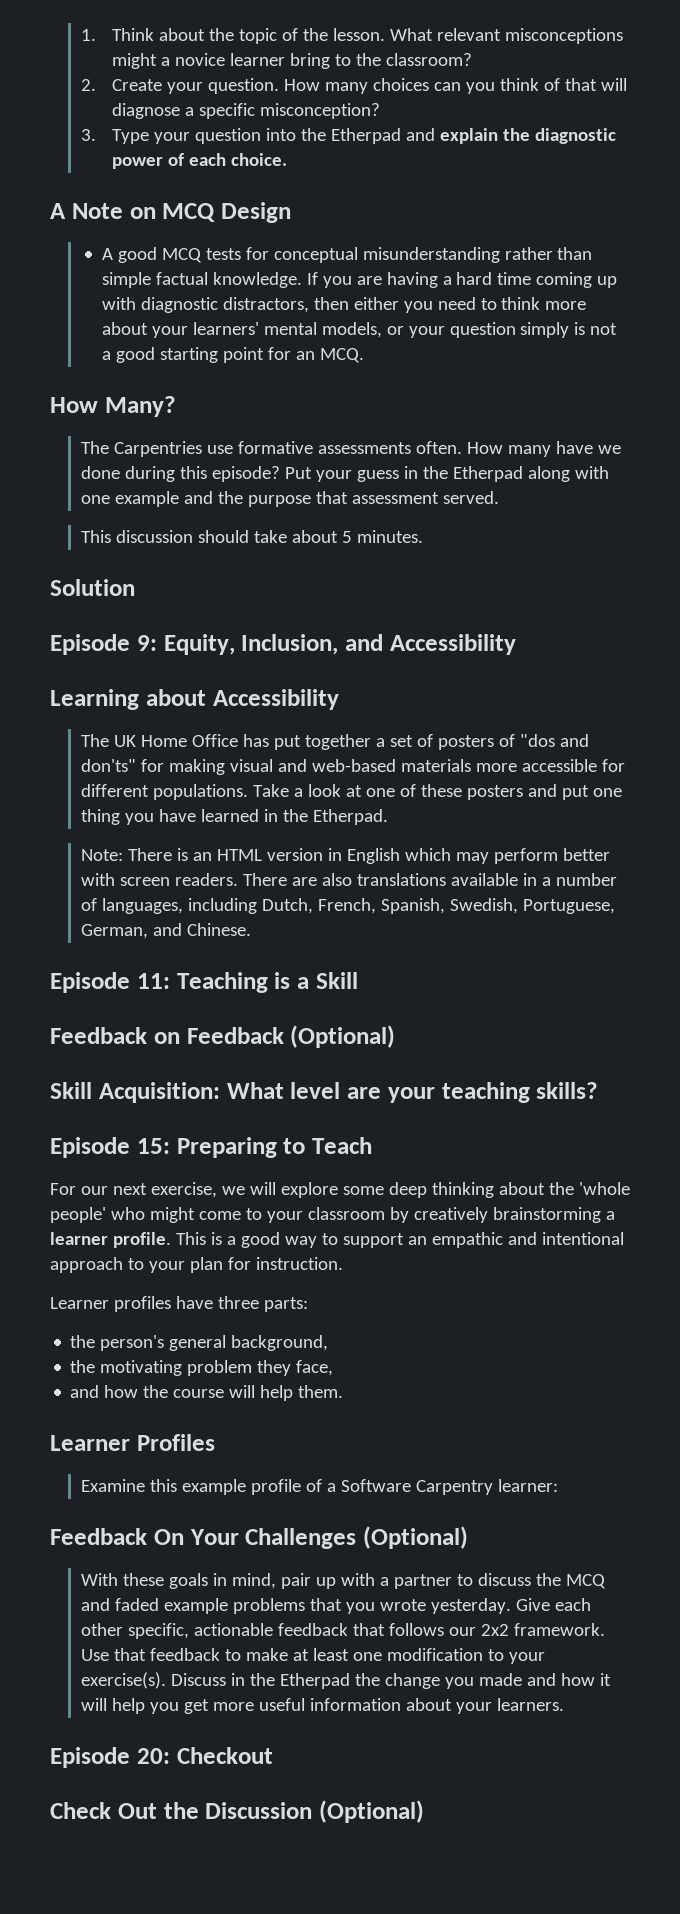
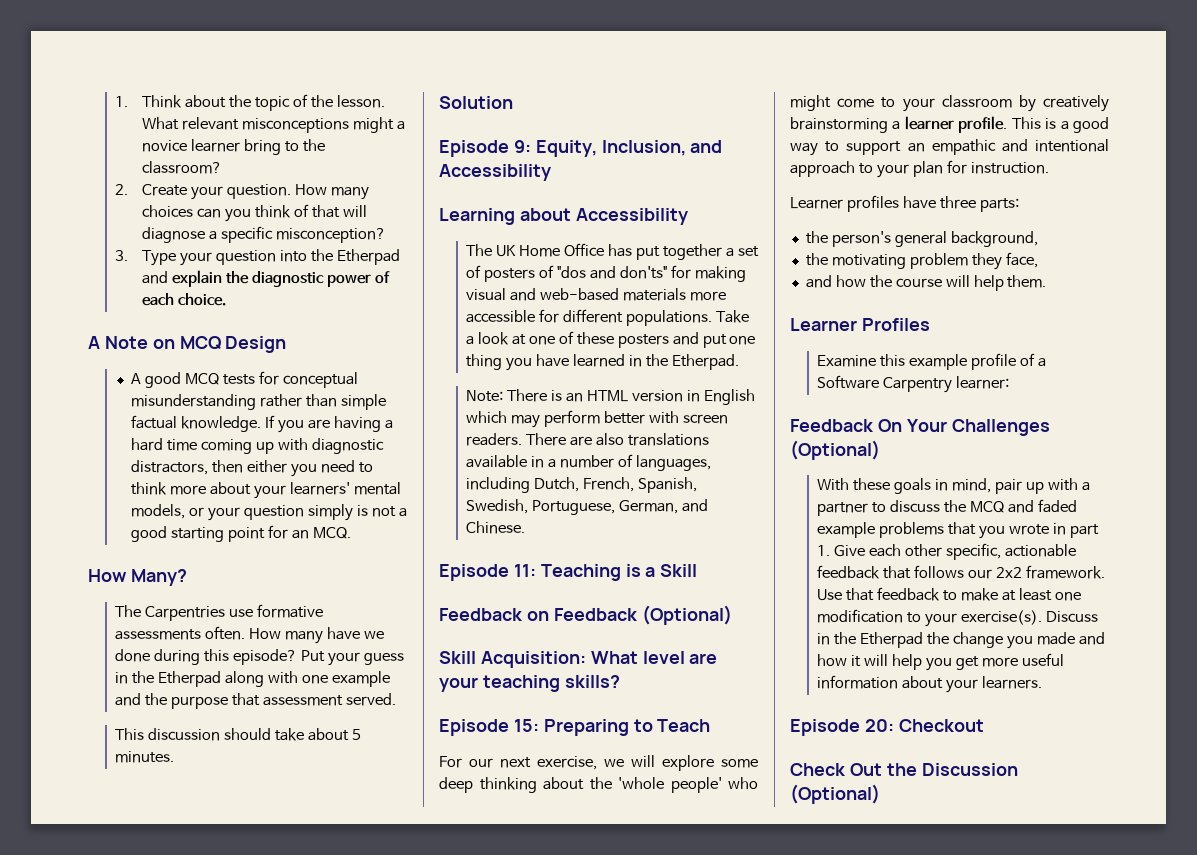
- With these goals in mind, pair up with a partner to discuss the MCQ and faded example problems that you wrote yesterday. Give each other specific, actionable feedback that follows our 2x2 framework.
+ With these goals in mind, pair up with a partner to discuss the MCQ and faded example problems that you wrote in part 1. Give each other specific, actionable feedback that follows our 2x2 framework.

